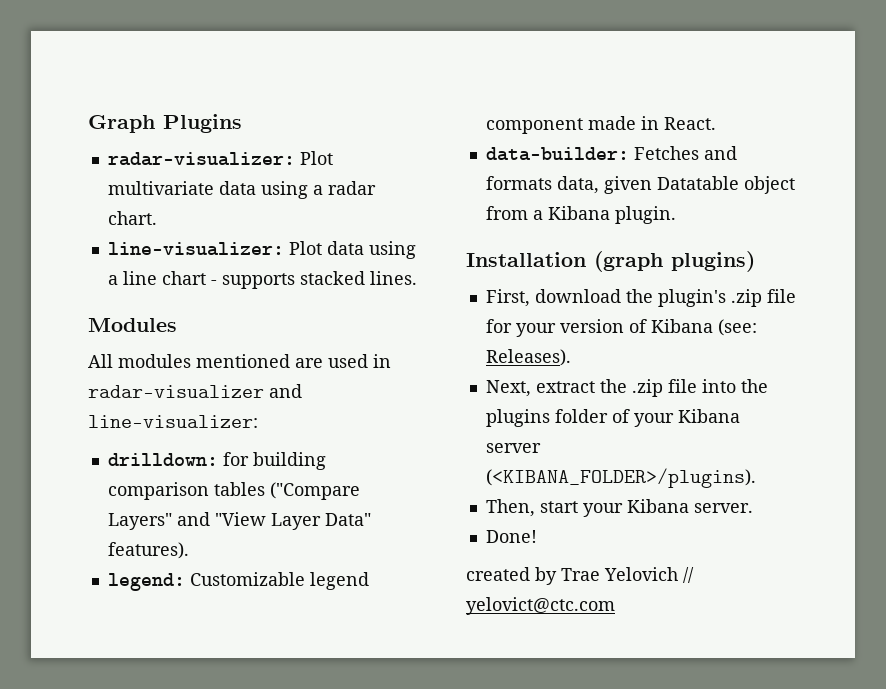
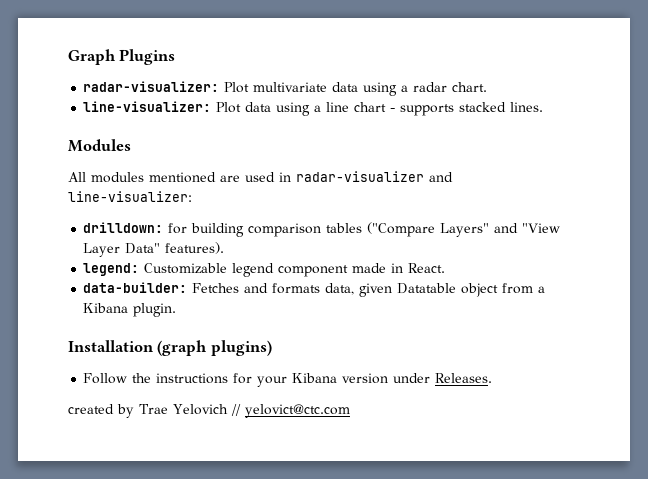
- First, download the plugin's .zip file for your version of Kibana (see: Releases).
- Next, extract the .zip file into the plugins folder of your Kibana server (<KIBANA_FOLDER>/plugins).
- Then, start your Kibana server.
- Done!
+ Follow the instructions for your Kibana version under Releases.

